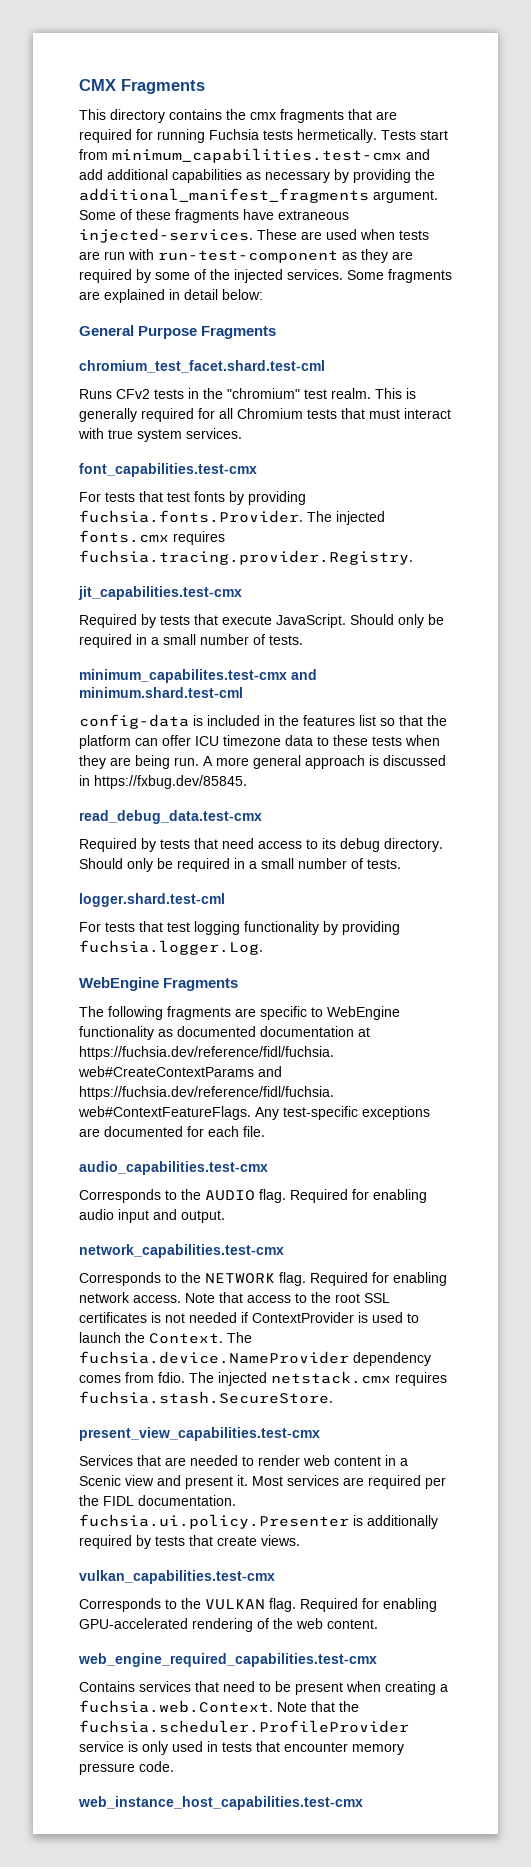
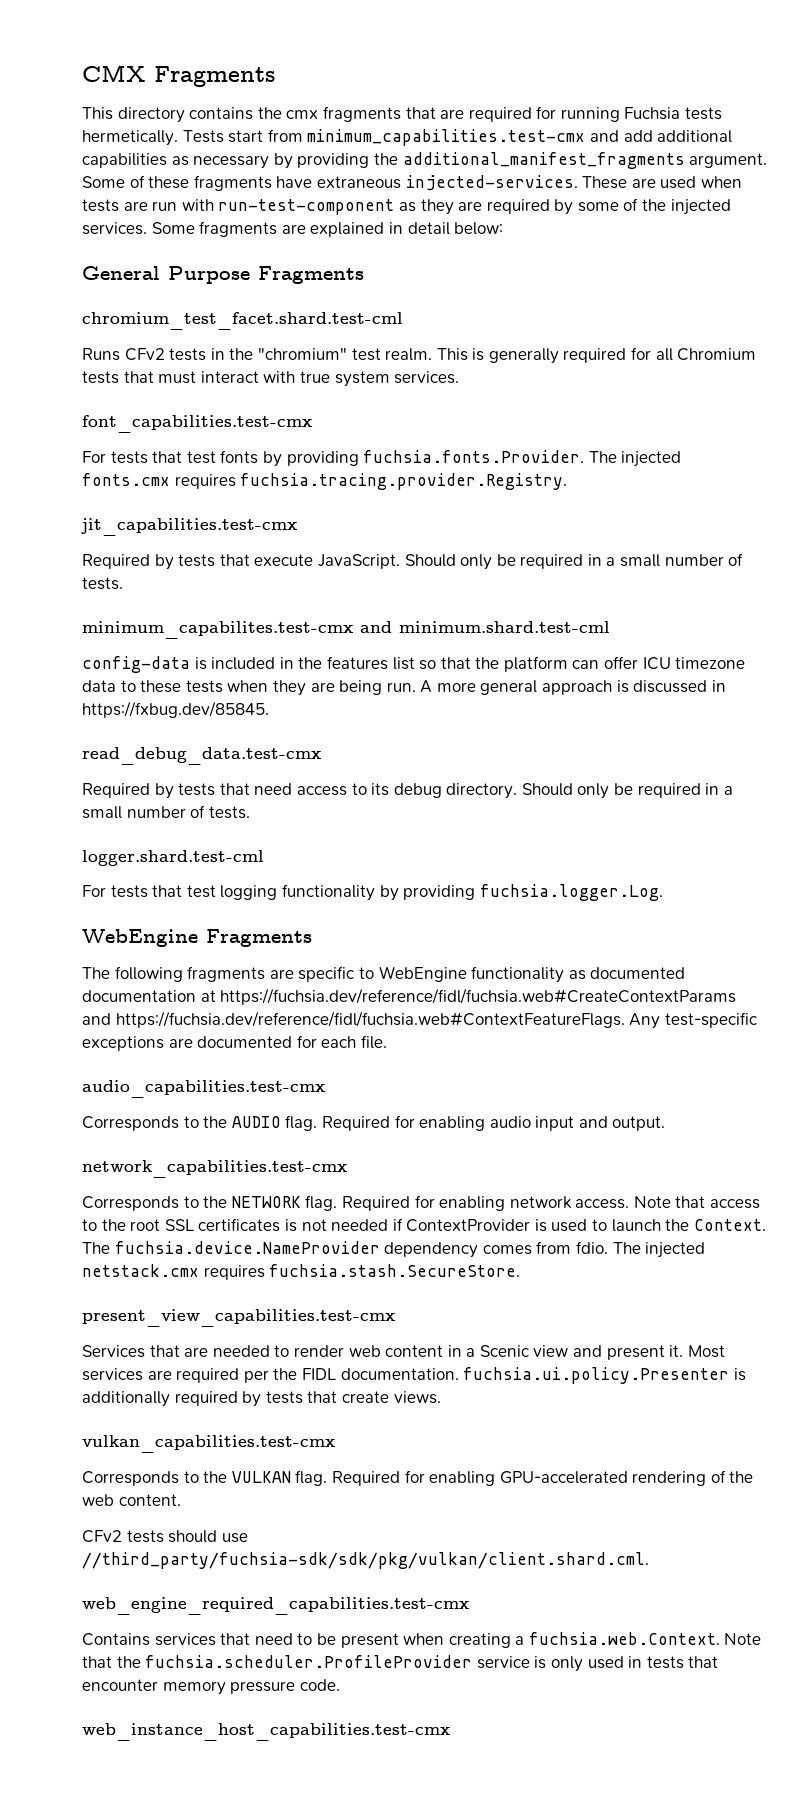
+ CFv2 tests should use //third_party/fuchsia-sdk/sdk/pkg/vulkan/client.shard.cml.

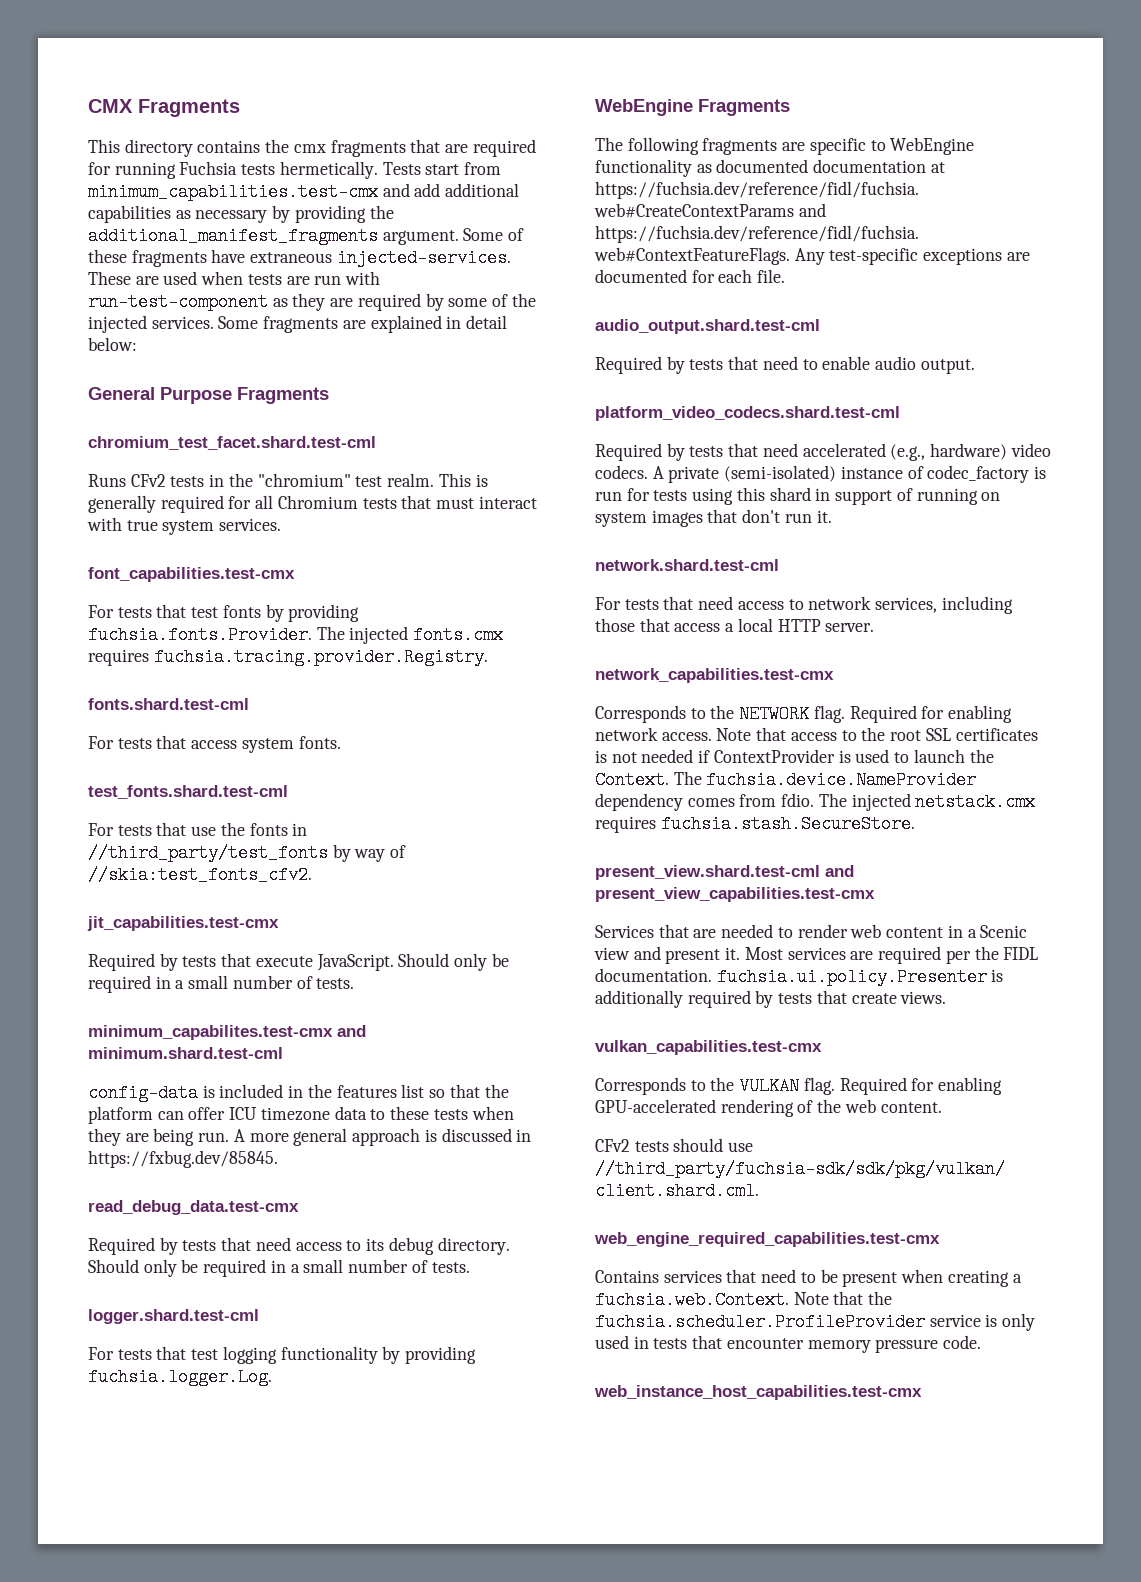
+ fonts.shard.test-cml
+ For tests that access system fonts.
+ test_fonts.shard.test-cml
+ For tests that use the fonts in //third_party/test_fonts by way of //skia:test_fonts_cfv2.
- audio_capabilities.test-cmx
- Corresponds to the AUDIO flag. Required for enabling audio input and output.
+ audio_output.shard.test-cml
+ Required by tests that need to enable audio output.
+ platform_video_codecs.shard.test-cml
+ Required by tests that need accelerated (e.g., hardware) video codecs. A private (semi-isolated) instance of codec_factory is run for tests using this shard in support of running on system images that don't run it.
+ network.shard.test-cml
+ For tests that need access to network services, including those that access a local HTTP server.
- present_view_capabilities.test-cmx
+ present_view.shard.test-cml and present_view_capabilities.test-cmx

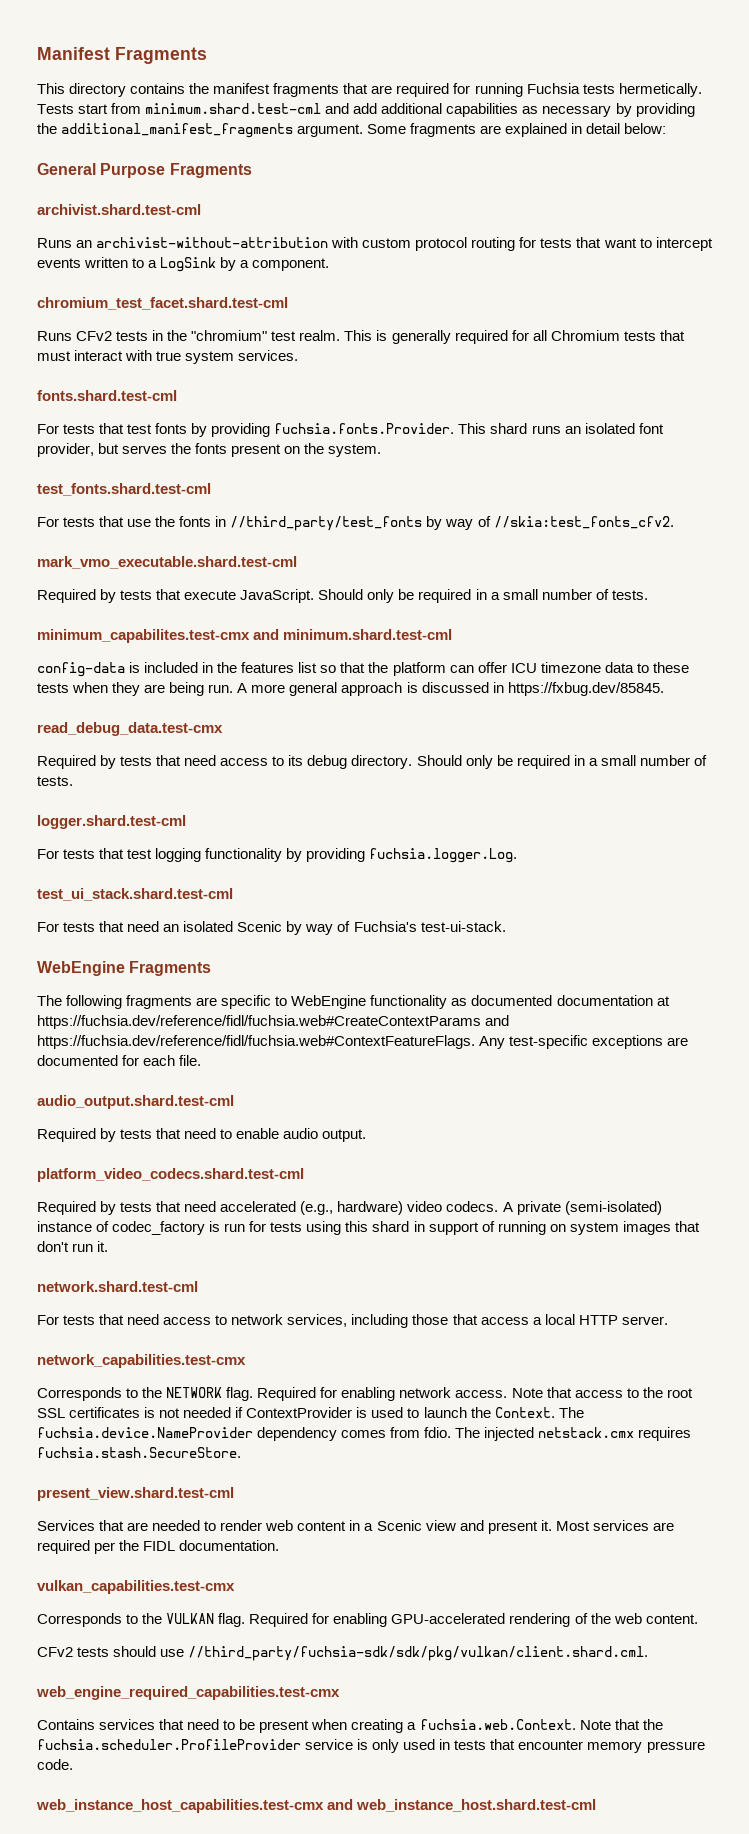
- CMX Fragments
+ Manifest Fragments
- This directory contains the cmx fragments that are required for running Fuchsia tests hermetically.
+ This directory contains the manifest fragments that are required for running Fuchsia tests hermetically.
- Tests start from minimum_capabilities.test-cmx and add additional capabilities as necessary by providing the additional_manifest_fragments argument.
+ Tests start from minimum.shard.test-cml and add additional capabilities as necessary by providing the additional_manifest_fragments argument.
- Some of these fragments have extraneous injected-services. These are used when tests are run with run-test-component as they are required by some of the injected services. Some fragments are explained in detail below:
+ Some fragments are explained in detail below:
+ archivist.shard.test-cml
+ Runs an archivist-without-attribution with custom protocol routing for tests that want to intercept events written to a LogSink by a component.
- font_capabilities.test-cmx
+ fonts.shard.test-cml
- For tests that test fonts by providing fuchsia.fonts.Provider. The injected fonts.cmx requires fuchsia.tracing.provider.Registry.
- fonts.shard.test-cml
- For tests that access system fonts.
+ For tests that test fonts by providing fuchsia.fonts.Provider. This shard runs an isolated font provider, but serves the fonts present on the system.
- jit_capabilities.test-cmx
+ mark_vmo_executable.shard.test-cml
+ test_ui_stack.shard.test-cml
+ For tests that need an isolated Scenic by way of Fuchsia's test-ui-stack.
- present_view.shard.test-cml and present_view_capabilities.test-cmx
+ present_view.shard.test-cml
- Most services are required per the FIDL documentation. fuchsia.ui.policy.Presenter is additionally required by tests that create views.
+ Most services are required per the FIDL documentation.
- web_instance_host_capabilities.test-cmx
+ web_instance_host_capabilities.test-cmx and web_instance_host.shard.test-cml

